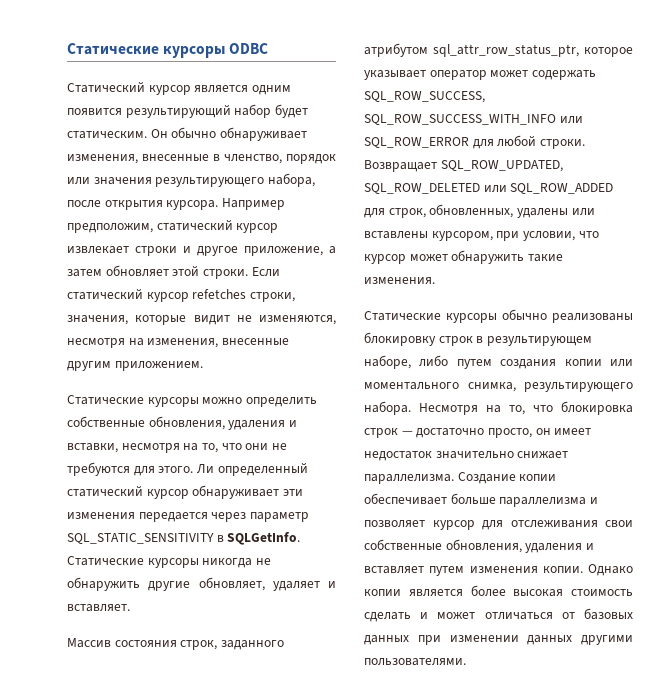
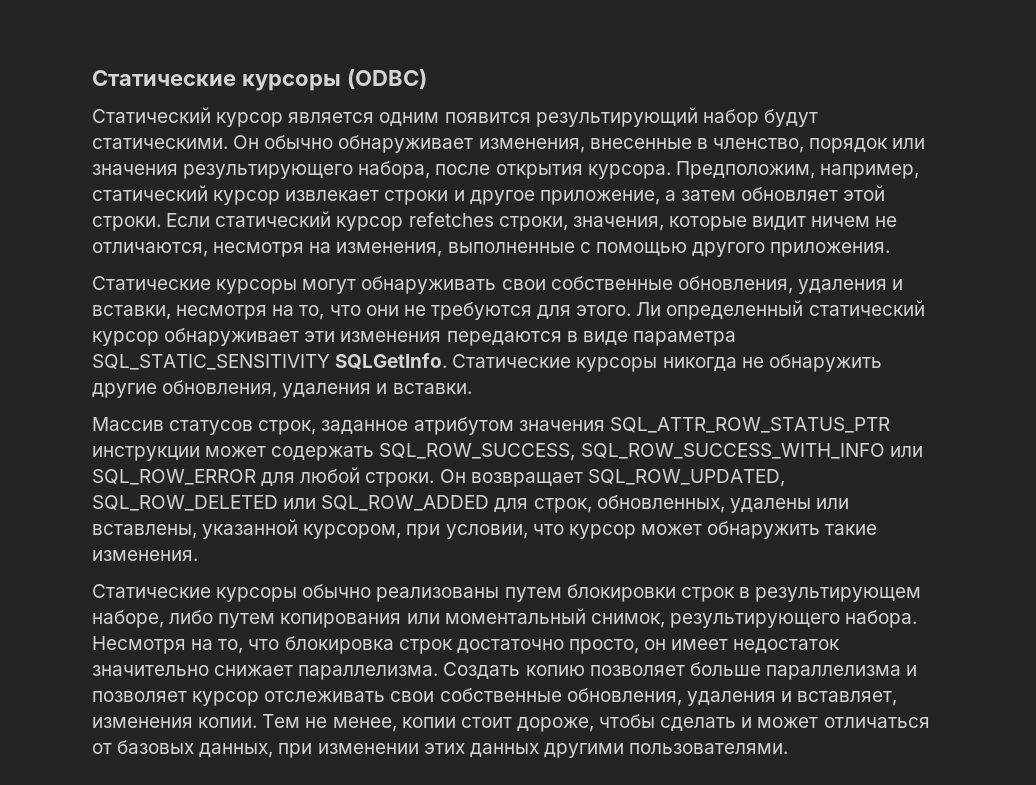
- Статические курсоры ODBC
+ Статические курсоры (ODBC)
- Статический курсор является одним появится результирующий набор будет статическим.
+ Статический курсор является одним появится результирующий набор будут статическими.
- Например предположим, статический курсор извлекает строки и другое приложение, а затем обновляет этой строки.
+ Предположим, например, статический курсор извлекает строки и другое приложение, а затем обновляет этой строки.
- Если статический курсор refetches строки, значения, которые видит не изменяются, несмотря на изменения, внесенные другим приложением.
- Статические курсоры можно определить собственные обновления, удаления и вставки, несмотря на то, что они не требуются для этого.
+ Если статический курсор refetches строки, значения, которые видит ничем не отличаются, несмотря на изменения, выполненные с помощью другого приложения.
+ Статические курсоры могут обнаруживать свои собственные обновления, удаления и вставки, несмотря на то, что они не требуются для этого.
- Ли определенный статический курсор обнаруживает эти изменения передается через параметр SQL_STATIC_SENSITIVITY в SQLGetInfo.
+ Ли определенный статический курсор обнаруживает эти изменения передаются в виде параметра SQL_STATIC_SENSITIVITY SQLGetInfo.
- Статические курсоры никогда не обнаружить другие обновляет, удаляет и вставляет.
- Массив состояния строк, заданного атрибутом sql_attr_row_status_ptr, которое указывает оператор может содержать SQL_ROW_SUCCESS, SQL_ROW_SUCCESS_WITH_INFO или SQL_ROW_ERROR для любой строки.
+ Статические курсоры никогда не обнаружить другие обновления, удаления и вставки.
+ Массив статусов строк, заданное атрибутом значения SQL_ATTR_ROW_STATUS_PTR инструкции может содержать SQL_ROW_SUCCESS, SQL_ROW_SUCCESS_WITH_INFO или SQL_ROW_ERROR для любой строки.
- Возвращает SQL_ROW_UPDATED, SQL_ROW_DELETED или SQL_ROW_ADDED для строк, обновленных, удалены или вставлены курсором, при условии, что курсор может обнаружить такие изменения.
+ Он возвращает SQL_ROW_UPDATED, SQL_ROW_DELETED или SQL_ROW_ADDED для строк, обновленных, удалены или вставлены, указанной курсором, при условии, что курсор может обнаружить такие изменения.
- Статические курсоры обычно реализованы блокировку строк в результирующем наборе, либо путем создания копии или моментального снимка, результирующего набора.
+ Статические курсоры обычно реализованы путем блокировки строк в результирующем наборе, либо путем копирования или моментальный снимок, результирующего набора.
- Несмотря на то, что блокировка строк — достаточно просто, он имеет недостаток значительно снижает параллелизма.
+ Несмотря на то, что блокировка строк достаточно просто, он имеет недостаток значительно снижает параллелизма.
- Создание копии обеспечивает больше параллелизма и позволяет курсор для отслеживания свои собственные обновления, удаления и вставляет путем изменения копии. Однако копии является более высокая стоимость сделать и может отличаться от базовых данных при изменении данных другими пользователями.
+ Создать копию позволяет больше параллелизма и позволяет курсор отслеживать свои собственные обновления, удаления и вставляет, изменения копии. Тем не менее, копии стоит дороже, чтобы сделать и может отличаться от базовых данных, при изменении этих данных другими пользователями.

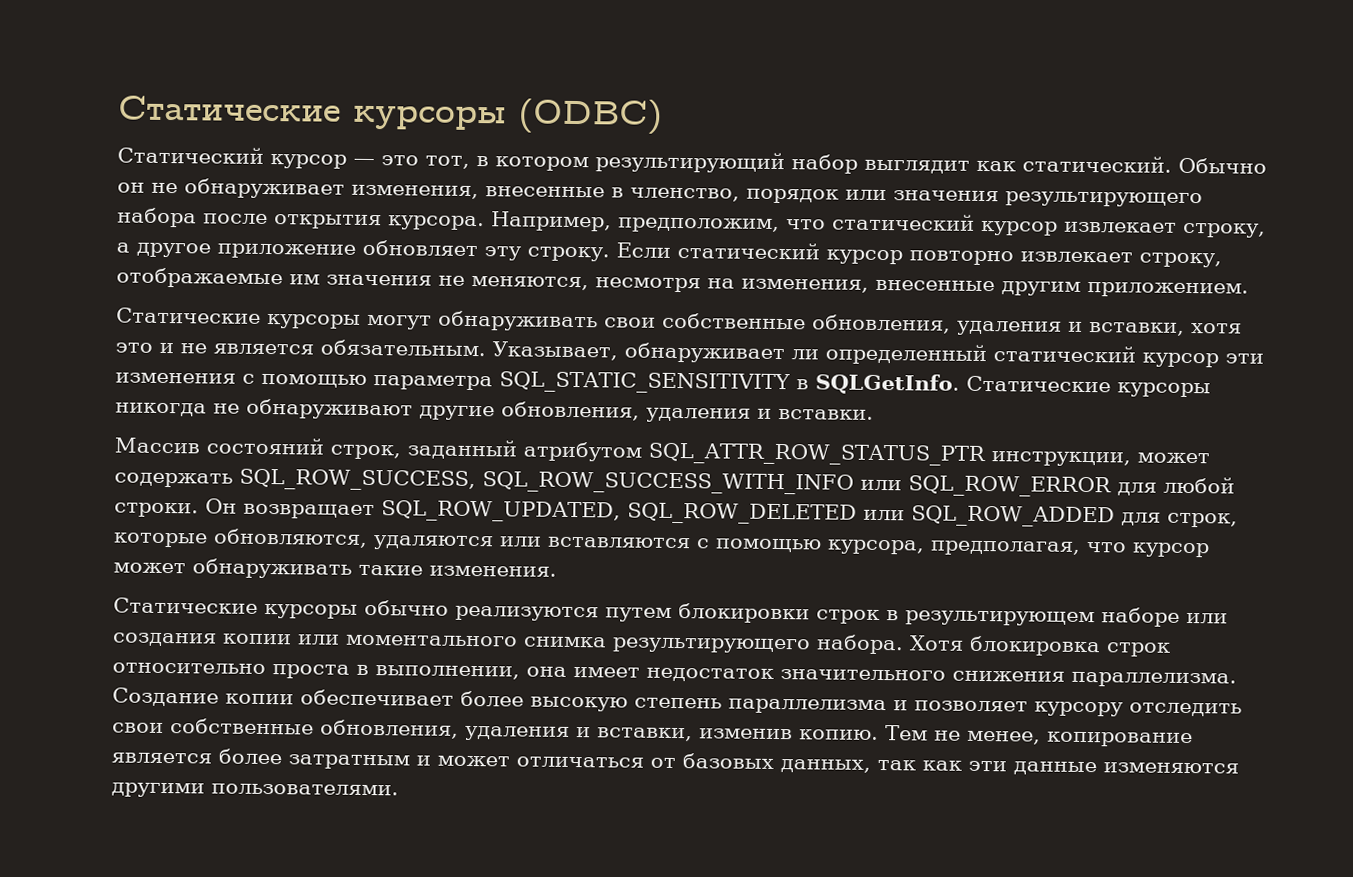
- Статический курсор является одним появится результирующий набор будут статическими. Он обычно обнаруживает изменения, внесенные в членство, порядок или значения результирующего набора, после открытия курсора.
+ Статический курсор — это тот, в котором результирующий набор выглядит как статический. Обычно он не обнаруживает изменения, внесенные в членство, порядок или значения результирующего набора после открытия курсора.
- Предположим, например, статический курсор извлекает строки и другое приложение, а затем обновляет этой строки. Если статический курсор refetches строки, значения, которые видит ничем не отличаются, несмотря на изменения, выполненные с помощью другого приложения.
+ Например, предположим, что статический курсор извлекает строку, а другое приложение обновляет эту строку. Если статический курсор повторно извлекает строку, отображаемые им значения не меняются, несмотря на изменения, внесенные другим приложением.
- Статические курсоры могут обнаруживать свои собственные обновления, удаления и вставки, несмотря на то, что они не требуются для этого. Ли определенный статический курсор обнаруживает эти изменения передаются в виде параметра SQL_STATIC_SENSITIVITY SQLGetInfo.
+ Статические курсоры могут обнаруживать свои собственные обновления, удаления и вставки, хотя это и не является обязательным. Указывает, обнаруживает ли определенный статический курсор эти изменения с помощью параметра SQL_STATIC_SENSITIVITY в SQLGetInfo.
- Статические курсоры никогда не обнаружить другие обновления, удаления и вставки.
+ Статические курсоры никогда не обнаруживают другие обновления, удаления и вставки.
- Массив статусов строк, заданное атрибутом значения SQL_ATTR_ROW_STATUS_PTR инструкции может содержать SQL_ROW_SUCCESS, SQL_ROW_SUCCESS_WITH_INFO или SQL_ROW_ERROR для любой строки.
+ Массив состояний строк, заданный атрибутом SQL_ATTR_ROW_STATUS_PTR инструкции, может содержать SQL_ROW_SUCCESS, SQL_ROW_SUCCESS_WITH_INFO или SQL_ROW_ERROR для любой строки.
- Он возвращает SQL_ROW_UPDATED, SQL_ROW_DELETED или SQL_ROW_ADDED для строк, обновленных, удалены или вставлены, указанной курсором, при условии, что курсор может обнаружить такие изменения.
+ Он возвращает SQL_ROW_UPDATED, SQL_ROW_DELETED или SQL_ROW_ADDED для строк, которые обновляются, удаляются или вставляются с помощью курсора, предполагая, что курсор может обнаруживать такие изменения.
- Статические курсоры обычно реализованы путем блокировки строк в результирующем наборе, либо путем копирования или моментальный снимок, результирующего набора. Несмотря на то, что блокировка строк достаточно просто, он имеет недостаток значительно снижает параллелизма. Создать копию позволяет больше параллелизма и позволяет курсор отслеживать свои собственные обновления, удаления и вставляет, изменения копии. Тем не менее, копии стоит дороже, чтобы сделать и может отличаться от базовых данных, при изменении этих данных другими пользователями.
+ Статические курсоры обычно реализуются путем блокировки строк в результирующем наборе или создания копии или моментального снимка результирующего набора. Хотя блокировка строк относительно проста в выполнении, она имеет недостаток значительного снижения параллелизма. Создание копии обеспечивает более высокую степень параллелизма и позволяет курсору отследить свои собственные обновления, удаления и вставки, изменив копию. Тем не менее, копирование является более затратным и может отличаться от базовых данных, так как эти данные изменяются другими пользователями.

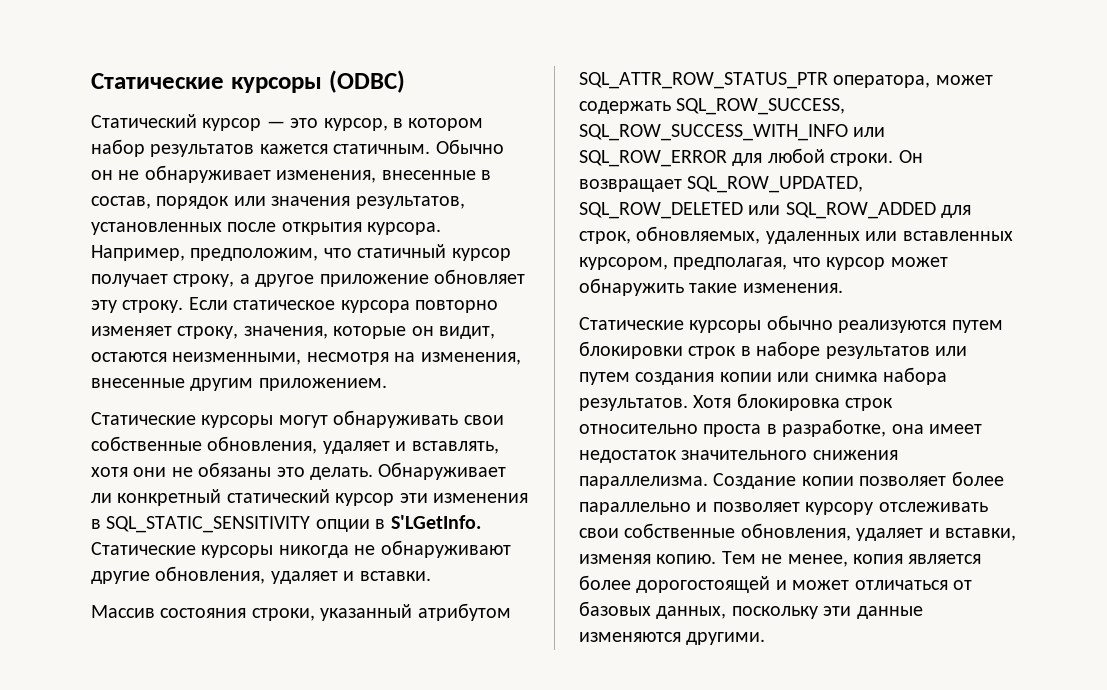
- Статический курсор — это тот, в котором результирующий набор выглядит как статический.
+ Статический курсор — это курсор, в котором набор результатов кажется статичным.
- Обычно он не обнаруживает изменения, внесенные в членство, порядок или значения результирующего набора после открытия курсора.
+ Обычно он не обнаруживает изменения, внесенные в состав, порядок или значения результатов, установленных после открытия курсора.
- Например, предположим, что статический курсор извлекает строку, а другое приложение обновляет эту строку.
+ Например, предположим, что статичный курсор получает строку, а другое приложение обновляет эту строку.
- Если статический курсор повторно извлекает строку, отображаемые им значения не меняются, несмотря на изменения, внесенные другим приложением.
+ Если статическое курсора повторно изменяет строку, значения, которые он видит, остаются неизменными, несмотря на изменения, внесенные другим приложением.
- Статические курсоры могут обнаруживать свои собственные обновления, удаления и вставки, хотя это и не является обязательным. Указывает, обнаруживает ли определенный статический курсор эти изменения с помощью параметра SQL_STATIC_SENSITIVITY в SQLGetInfo.
+ Статические курсоры могут обнаруживать свои собственные обновления, удаляет и вставлять, хотя они не обязаны это делать. Обнаруживает ли конкретный статический курсор эти изменения в SQL_STATIC_SENSITIVITY опции в S'LGetInfo.
- Статические курсоры никогда не обнаруживают другие обновления, удаления и вставки.
+ Статические курсоры никогда не обнаруживают другие обновления, удаляет и вставки.
- Массив состояний строк, заданный атрибутом SQL_ATTR_ROW_STATUS_PTR инструкции, может содержать SQL_ROW_SUCCESS, SQL_ROW_SUCCESS_WITH_INFO или SQL_ROW_ERROR для любой строки.
+ Массив состояния строки, указанный атрибутом SQL_ATTR_ROW_STATUS_PTR оператора, может содержать SQL_ROW_SUCCESS, SQL_ROW_SUCCESS_WITH_INFO или SQL_ROW_ERROR для любой строки.
- Он возвращает SQL_ROW_UPDATED, SQL_ROW_DELETED или SQL_ROW_ADDED для строк, которые обновляются, удаляются или вставляются с помощью курсора, предполагая, что курсор может обнаруживать такие изменения.
+ Он возвращает SQL_ROW_UPDATED, SQL_ROW_DELETED или SQL_ROW_ADDED для строк, обновляемых, удаленных или вставленных курсором, предполагая, что курсор может обнаружить такие изменения.
- Статические курсоры обычно реализуются путем блокировки строк в результирующем наборе или создания копии или моментального снимка результирующего набора.
+ Статические курсоры обычно реализуются путем блокировки строк в наборе результатов или путем создания копии или снимка набора результатов.
- Хотя блокировка строк относительно проста в выполнении, она имеет недостаток значительного снижения параллелизма.
+ Хотя блокировка строк относительно проста в разработке, она имеет недостаток значительного снижения параллелизма.
- Создание копии обеспечивает более высокую степень параллелизма и позволяет курсору отследить свои собственные обновления, удаления и вставки, изменив копию.
+ Создание копии позволяет более параллельно и позволяет курсору отслеживать свои собственные обновления, удаляет и вставки, изменяя копию.
- Тем не менее, копирование является более затратным и может отличаться от базовых данных, так как эти данные изменяются другими пользователями.
+ Тем не менее, копия является более дорогостоящей и может отличаться от базовых данных, поскольку эти данные изменяются другими.

